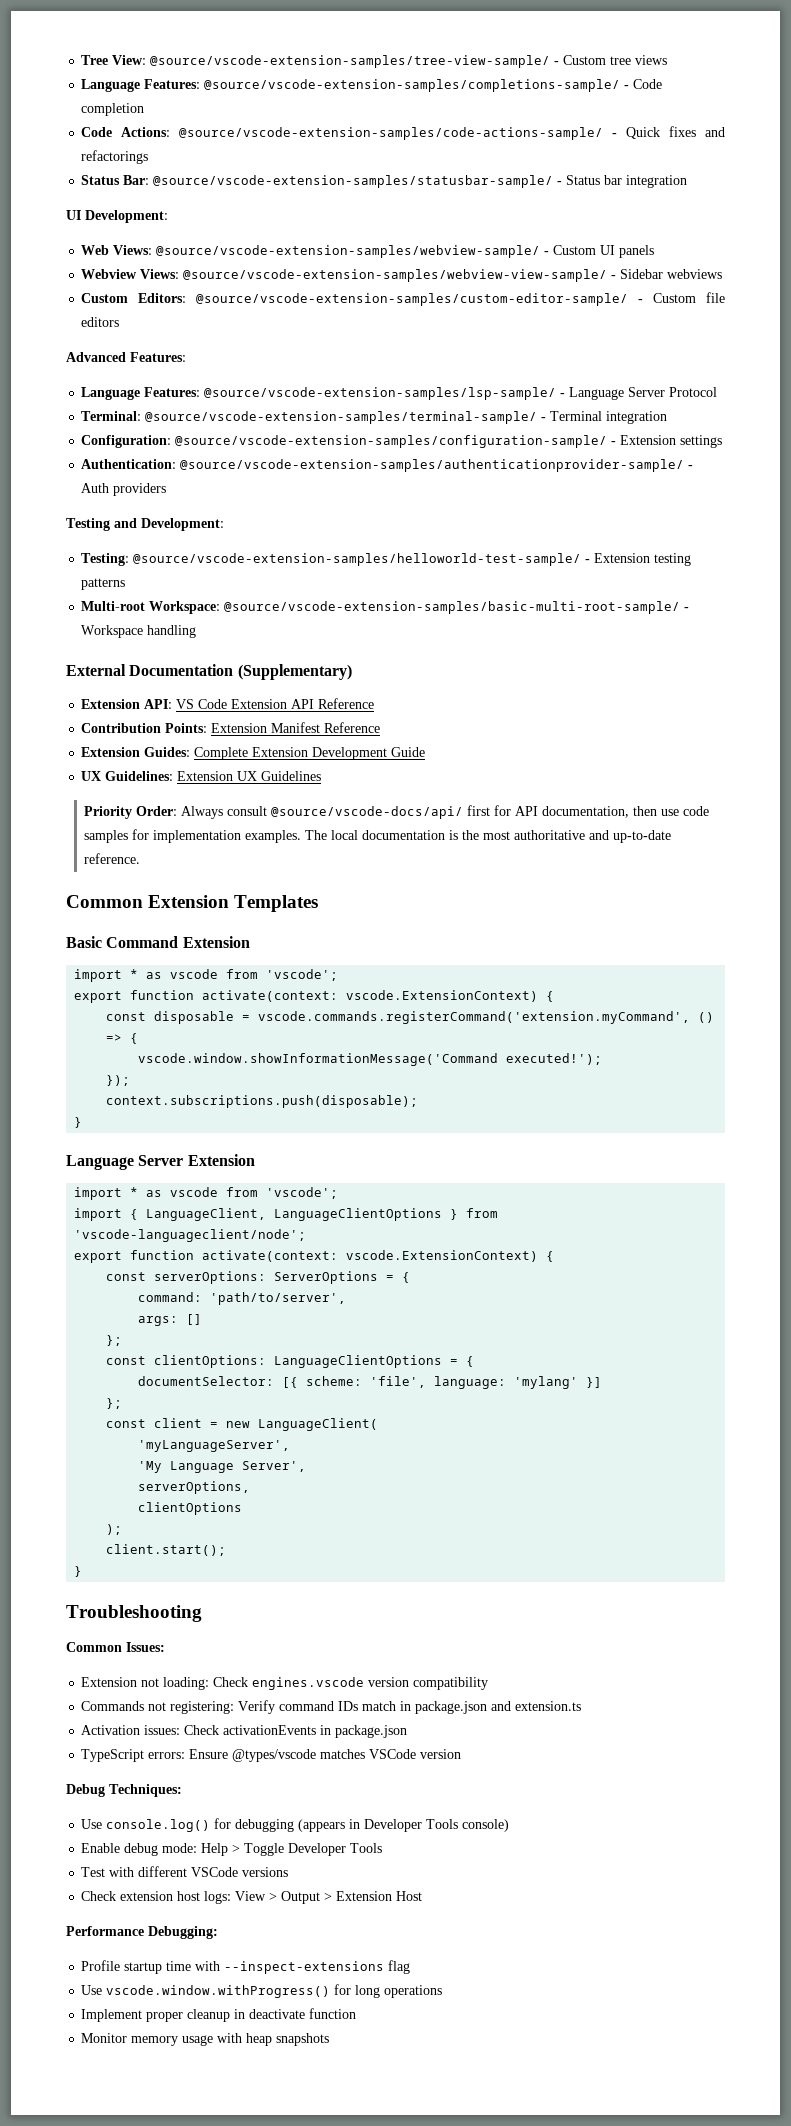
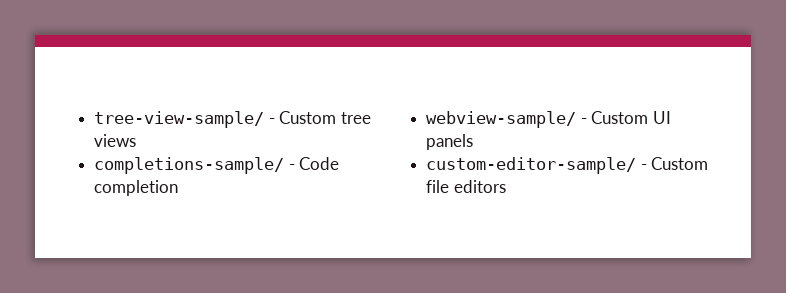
- Tree View: @source/vscode-extension-samples/tree-view-sample/ - Custom tree views
+ tree-view-sample/ - Custom tree views
- Language Features: @source/vscode-extension-samples/completions-sample/ - Code completion
+ completions-sample/ - Code completion
- Code Actions: @source/vscode-extension-samples/code-actions-sample/ - Quick fixes and refactorings
- Status Bar: @source/vscode-extension-samples/statusbar-sample/ - Status bar integration
- UI Development:
- Web Views: @source/vscode-extension-samples/webview-sample/ - Custom UI panels
- Webview Views: @source/vscode-extension-samples/webview-view-sample/ - Sidebar webviews
- Custom Editors: @source/vscode-extension-samples/custom-editor-sample/ - Custom file editors
- Advanced Features:
- Language Features: @source/vscode-extension-samples/lsp-sample/ - Language Server Protocol
- Terminal: @source/vscode-extension-samples/terminal-sample/ - Terminal integration
- Configuration: @source/vscode-extension-samples/configuration-sample/ - Extension settings
- Authentication: @source/vscode-extension-samples/authenticationprovider-sample/ - Auth providers
- Testing and Development:
- Testing: @source/vscode-extension-samples/helloworld-test-sample/ - Extension testing patterns
- Multi-root Workspace: @source/vscode-extension-samples/basic-multi-root-sample/ - Workspace handling
- External Documentation (Supplementary)
- Extension API: VS Code Extension API Reference
- Contribution Points: Extension Manifest Reference
- Extension Guides: Complete Extension Development Guide
- UX Guidelines: Extension UX Guidelines
- Priority Order: Always consult @source/vscode-docs/api/ first for API documentation, then use code samples for implementation examples. The local documentation is the most authoritative and up-to-date reference.
- Common Extension Templates
- Basic Command Extension
- import * as vscode from 'vscode';
- export function activate(context: vscode.ExtensionContext) {
- const disposable = vscode.commands.registerCommand('extension.myCommand', () => {
- vscode.window.showInformationMessage('Command executed!');
- });
- context.subscriptions.push(disposable);
- }
- Language Server Extension
- import * as vscode from 'vscode';
- import { LanguageClient, LanguageClientOptions } from 'vscode-languageclient/node';
- export function activate(context: vscode.ExtensionContext) {
- const serverOptions: ServerOptions = {
- command: 'path/to/server',
- args: []
- };
- const clientOptions: LanguageClientOptions = {
- documentSelector: [{ scheme: 'file', language: 'mylang' }]
- };
- const client = new LanguageClient(
- 'myLanguageServer',
- 'My Language Server',
- serverOptions,
- clientOptions
- );
- client.start();
- }
- Troubleshooting
- Common Issues:
- Extension not loading: Check engines.vscode version compatibility
- Commands not registering: Verify command IDs match in package.json and extension.ts
- Activation issues: Check activationEvents in package.json
- TypeScript errors: Ensure @types/vscode matches VSCode version
- Debug Techniques:
- Use console.log() for debugging (appears in Developer Tools console)
- Enable debug mode: Help > Toggle Developer Tools
- Test with different VSCode versions
- Check extension host logs: View > Output > Extension Host
- Performance Debugging:
- Profile startup time with --inspect-extensions flag
- Use vscode.window.withProgress() for long operations
- Implement proper cleanup in deactivate function
- Monitor memory usage with heap snapshots
+ webview-sample/ - Custom UI panels
+ custom-editor-sample/ - Custom file editors

